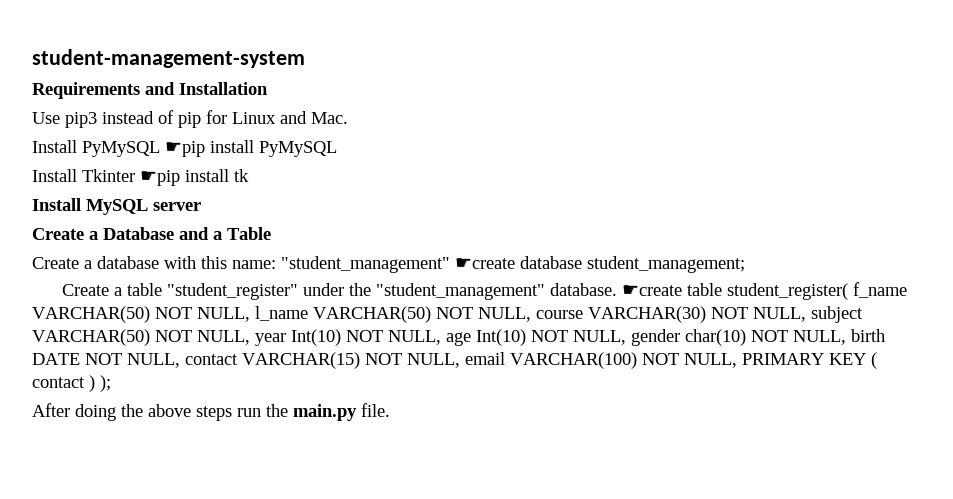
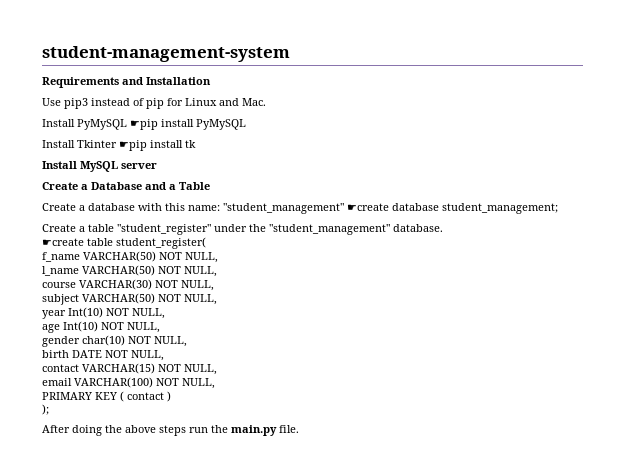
- Create a table "student_register" under the "student_management" database. ☛create table student_register( f_name VARCHAR(50) NOT NULL, l_name VARCHAR(50) NOT NULL, course VARCHAR(30) NOT NULL, subject VARCHAR(50) NOT NULL, year Int(10) NOT NULL, age Int(10) NOT NULL, gender char(10) NOT NULL, birth DATE NOT NULL, contact VARCHAR(15) NOT NULL, email VARCHAR(100) NOT NULL, PRIMARY KEY ( contact ) );
+ Create a table "student_register" under the "student_management" database.
+ ☛create table student_register(
+ f_name VARCHAR(50) NOT NULL,
+ l_name VARCHAR(50) NOT NULL,
+ course VARCHAR(30) NOT NULL,
+ subject VARCHAR(50) NOT NULL,
+ year Int(10) NOT NULL,
+ age Int(10) NOT NULL,
+ gender char(10) NOT NULL,
+ birth DATE NOT NULL,
+ contact VARCHAR(15) NOT NULL,
+ email VARCHAR(100) NOT NULL,
+ PRIMARY KEY ( contact )
+ );

